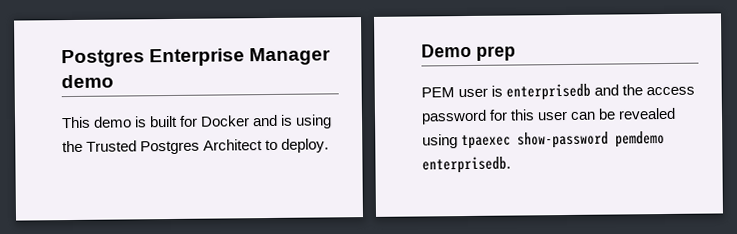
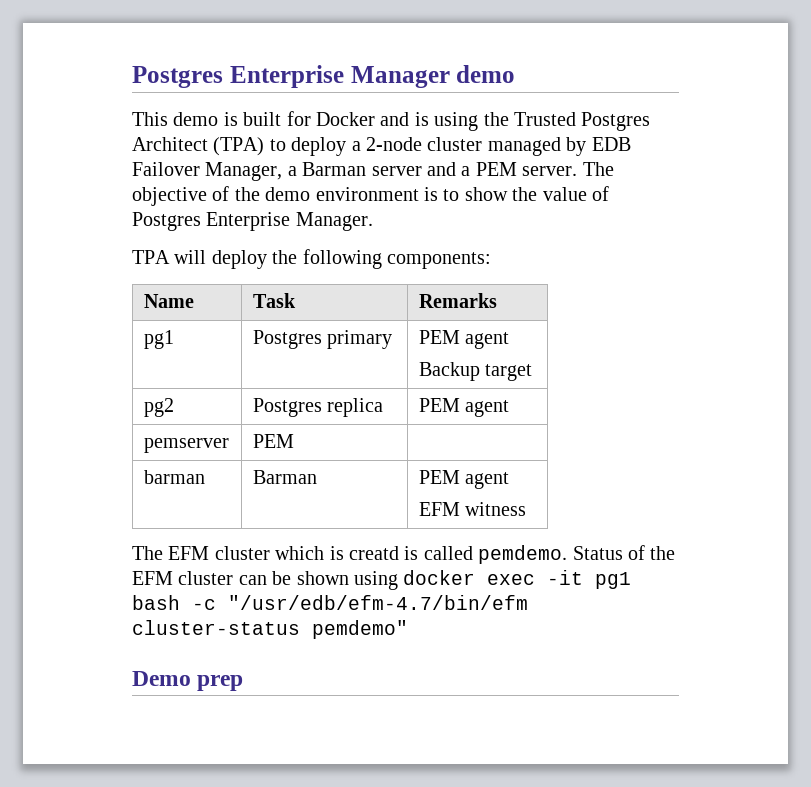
- This demo is built for Docker and is using the Trusted Postgres Architect to deploy.
+ This demo is built for Docker and is using the Trusted Postgres Architect (TPA) to deploy a 2-node cluster managed by EDB Failover Manager, a Barman server and a PEM server. The objective of the demo environment is to show the value of Postgres Enterprise Manager.
+ TPA will deploy the following components:
+ Name | Task | Remarks
+ pg1 | Postgres primary | PEM agent
+ Backup target
+ pg2 | Postgres replica | PEM agent
+ pemserver | PEM |
+ barman | Barman | PEM agent
+ EFM witness
+ The EFM cluster which is creatd is called pemdemo. Status of the EFM cluster can be shown using docker exec -it pg1 bash -c "/usr/edb/efm-4.7/bin/efm cluster-status pemdemo"
  Demo prep
- PEM user is enterprisedb and the access password for this user can be revealed using tpaexec show-password pemdemo enterprisedb.

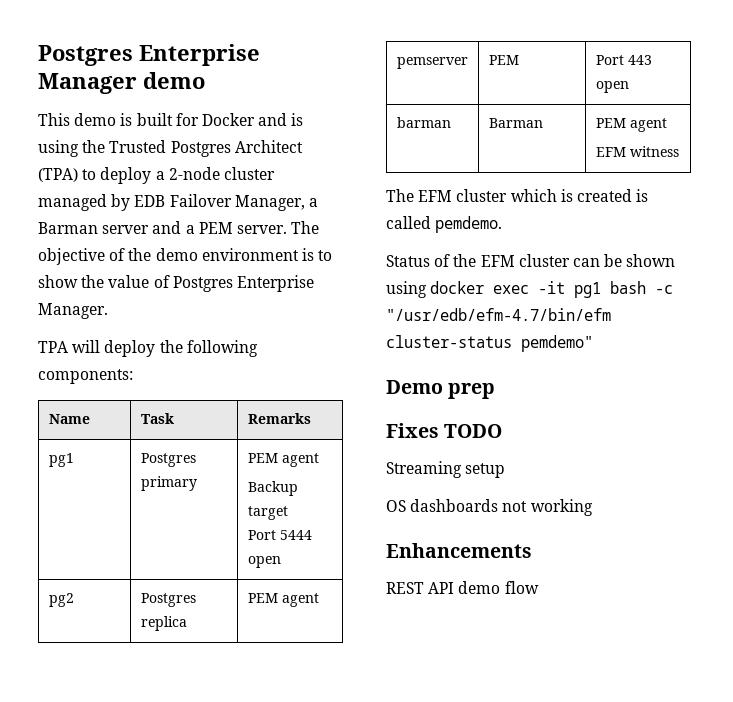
  pg1 | Postgres primary | PEM agent
  Backup target
+ Port 5444 open
- pemserver | PEM |
+ pemserver | PEM | Port 443 open
- The EFM cluster which is creatd is called pemdemo. Status of the EFM cluster can be shown using docker exec -it pg1 bash -c "/usr/edb/efm-4.7/bin/efm cluster-status pemdemo"
+ The EFM cluster which is created is called pemdemo.
+ Status of the EFM cluster can be shown using docker exec -it pg1 bash -c "/usr/edb/efm-4.7/bin/efm cluster-status pemdemo"
+ Fixes TODO
+ Streaming setup
+ OS dashboards not working
+ Enhancements
+ REST API demo flow

